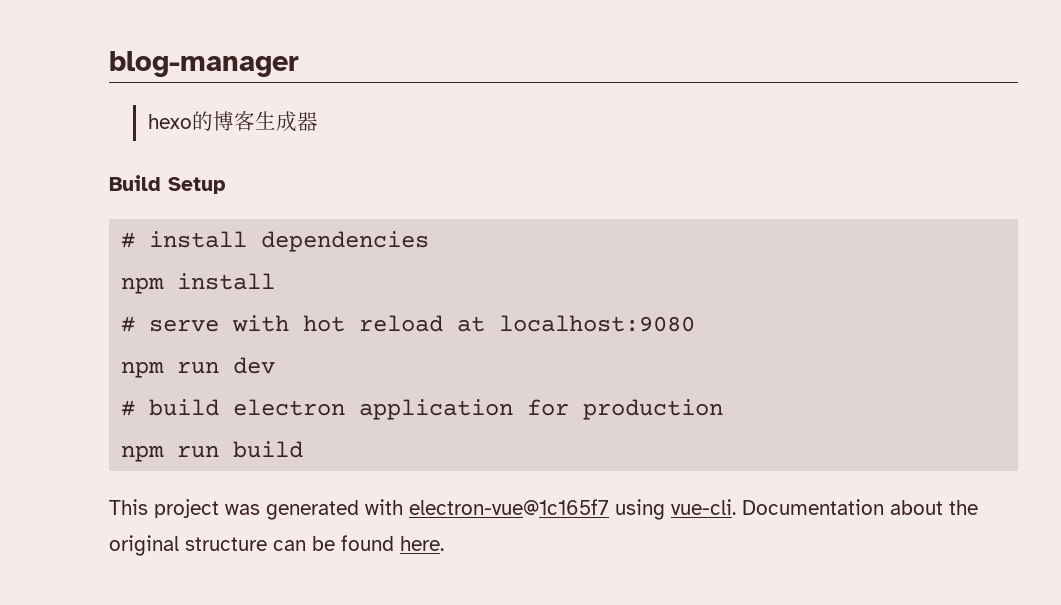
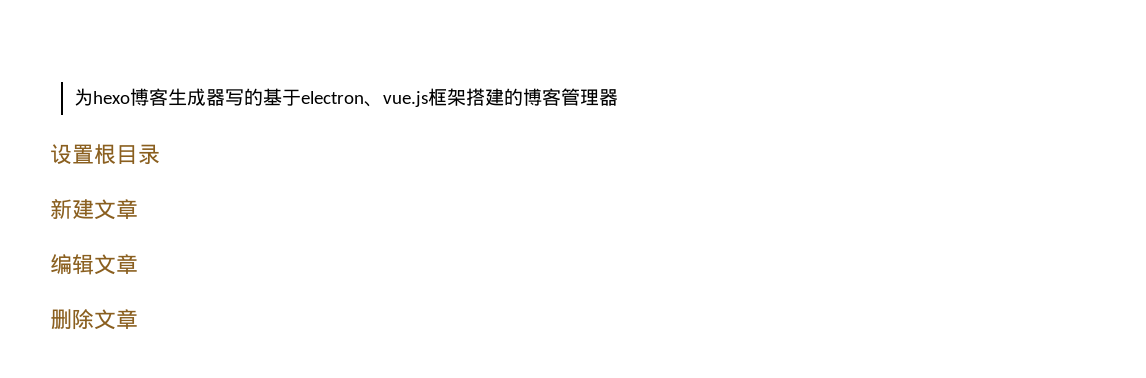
- blog-manager
- hexo的博客生成器
- Build Setup
- # install dependencies
- npm install
- # serve with hot reload at localhost:9080
- npm run dev
- # build electron application for production
- npm run build
- This project was generated with electron-vue@1c165f7 using vue-cli. Documentation about the original structure can be found here.
+ 为hexo博客生成器写的基于electron、vue.js框架搭建的博客管理器
+ 设置根目录
+ 新建文章
+ 编辑文章
+ 删除文章

